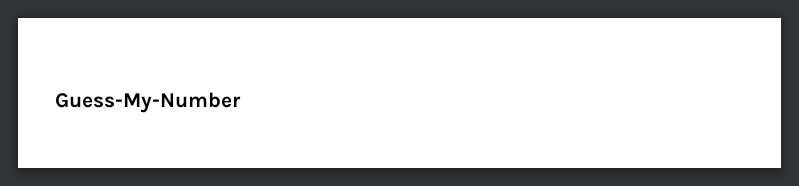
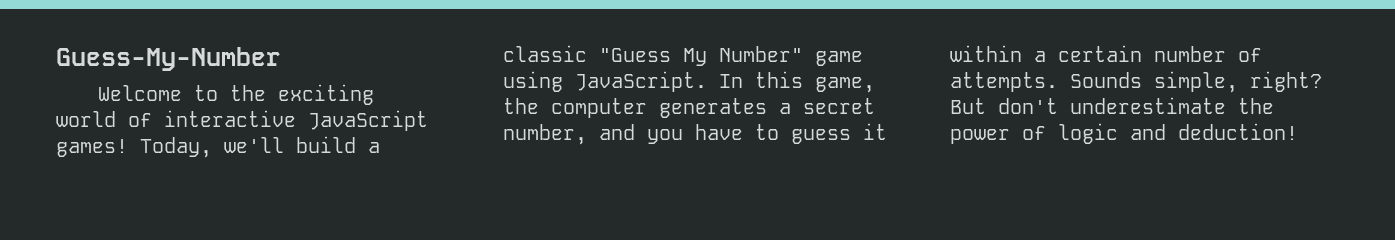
+ Welcome to the exciting world of interactive JavaScript games! Today, we'll build a classic "Guess My Number" game using JavaScript. In this game, the computer generates a secret number, and you have to guess it within a certain number of attempts. Sounds simple, right? But don't underestimate the power of logic and deduction!

